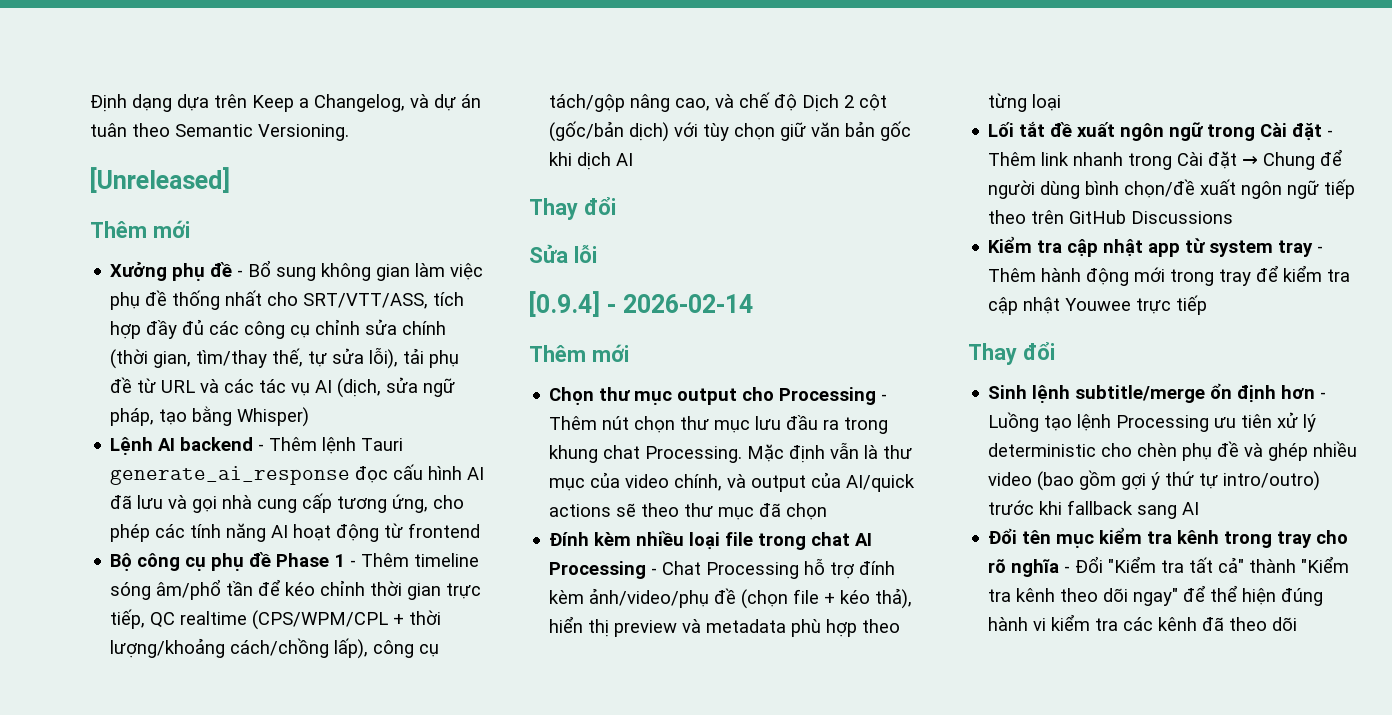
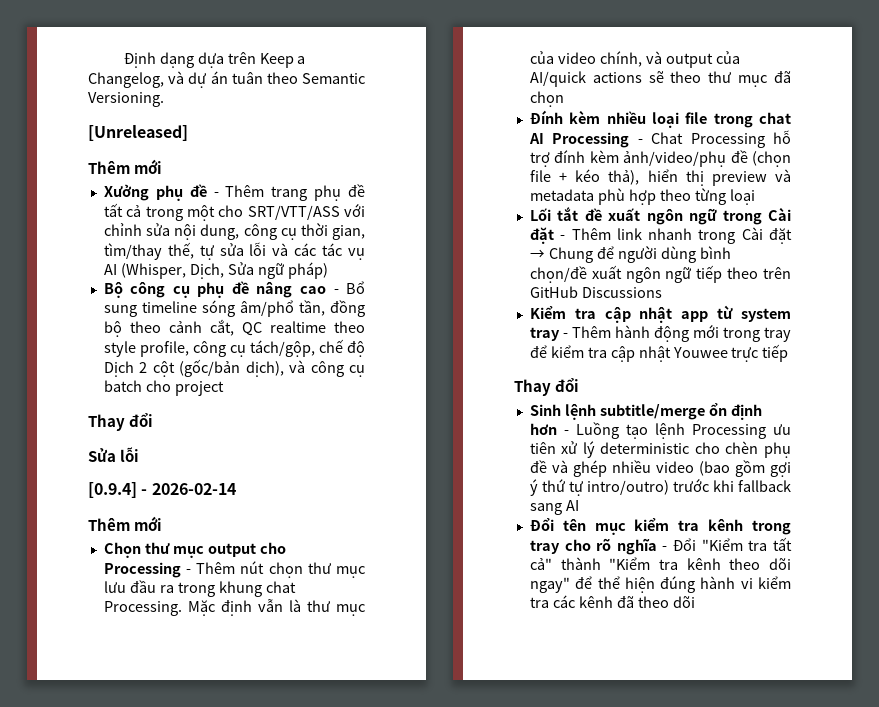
- Xưởng phụ đề - Bổ sung không gian làm việc phụ đề thống nhất cho SRT/VTT/ASS, tích hợp đầy đủ các công cụ chỉnh sửa chính (thời gian, tìm/thay thế, tự sửa lỗi), tải phụ đề từ URL và các tác vụ AI (dịch, sửa ngữ pháp, tạo bằng Whisper)
- Lệnh AI backend - Thêm lệnh Tauri generate_ai_response đọc cấu hình AI đã lưu và gọi nhà cung cấp tương ứng, cho phép các tính năng AI hoạt động từ frontend
+ Xưởng phụ đề - Thêm trang phụ đề tất cả trong một cho SRT/VTT/ASS với chỉnh sửa nội dung, công cụ thời gian, tìm/thay thế, tự sửa lỗi và các tác vụ AI (Whisper, Dịch, Sửa ngữ pháp)
- Bộ công cụ phụ đề Phase 1 - Thêm timeline sóng âm/phổ tần để kéo chỉnh thời gian trực tiếp, QC realtime (CPS/WPM/CPL + thời lượng/khoảng cách/chồng lấp), công cụ tách/gộp nâng cao, và chế độ Dịch 2 cột (gốc/bản dịch) với tùy chọn giữ văn bản gốc khi dịch AI
+ Bộ công cụ phụ đề nâng cao - Bổ sung timeline sóng âm/phổ tần, đồng bộ theo cảnh cắt, QC realtime theo style profile, công cụ tách/gộp, chế độ Dịch 2 cột (gốc/bản dịch), và công cụ batch cho project

